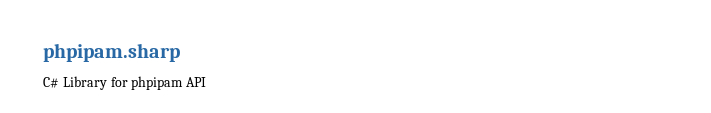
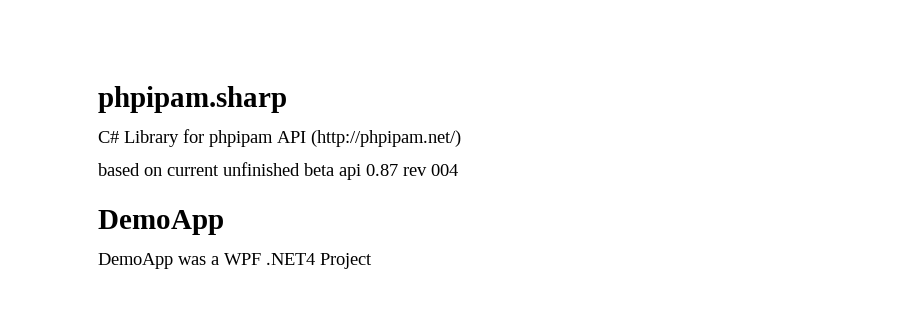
- C# Library for phpipam API
+ C# Library for phpipam API (http://phpipam.net/)
+ based on current unfinished beta api 0.87 rev 004
+ DemoApp
+ DemoApp was a WPF .NET4 Project

